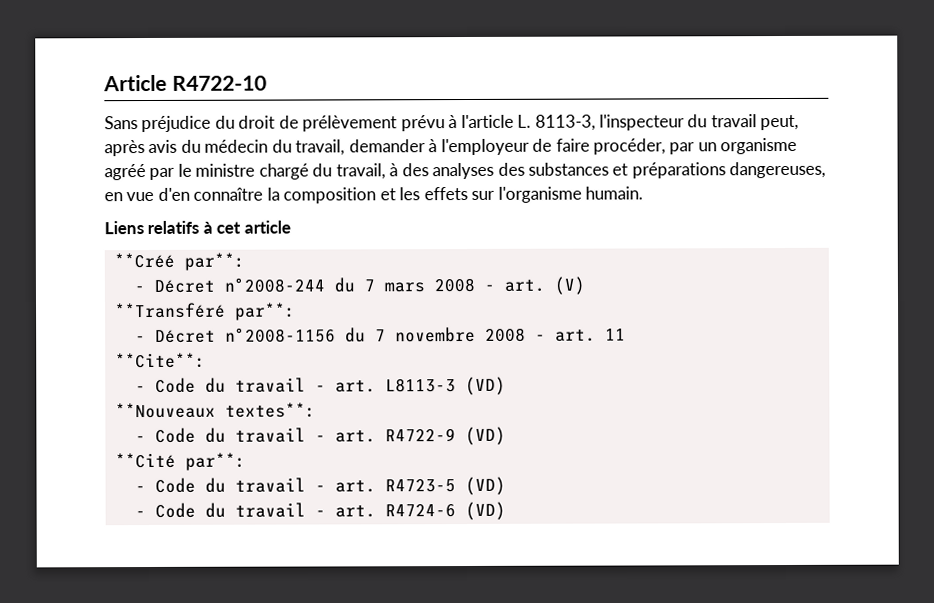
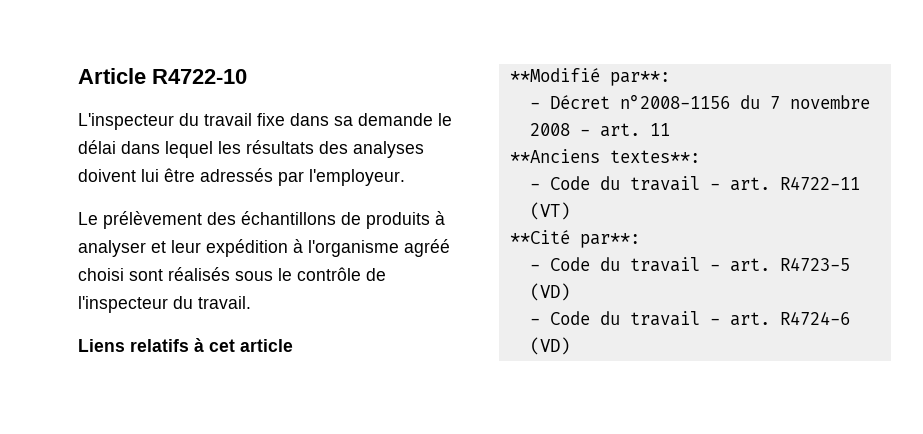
- Sans préjudice du droit de prélèvement prévu à l'article L. 8113-3, l'inspecteur du travail peut, après avis du médecin du travail, demander à l'employeur de faire procéder, par un organisme agréé par le ministre chargé du travail, à des analyses des substances et préparations dangereuses, en vue d'en connaître la composition et les effets sur l'organisme humain.
+ L'inspecteur du travail fixe dans sa demande le délai dans lequel les résultats des analyses doivent lui être adressés par l'employeur.
+ Le prélèvement des échantillons de produits à analyser et leur expédition à l'organisme agréé choisi sont réalisés sous le contrôle de l'inspecteur du travail.
- **Créé par**:
- - Décret n°2008-244 du 7 mars 2008 - art. (V)
- **Transféré par**:
+ **Modifié par**:
- **Cite**:
- - Code du travail - art. L8113-3 (VD)
- **Nouveaux textes**:
+ **Anciens textes**:
- - Code du travail - art. R4722-9 (VD)
+ - Code du travail - art. R4722-11 (VT)

